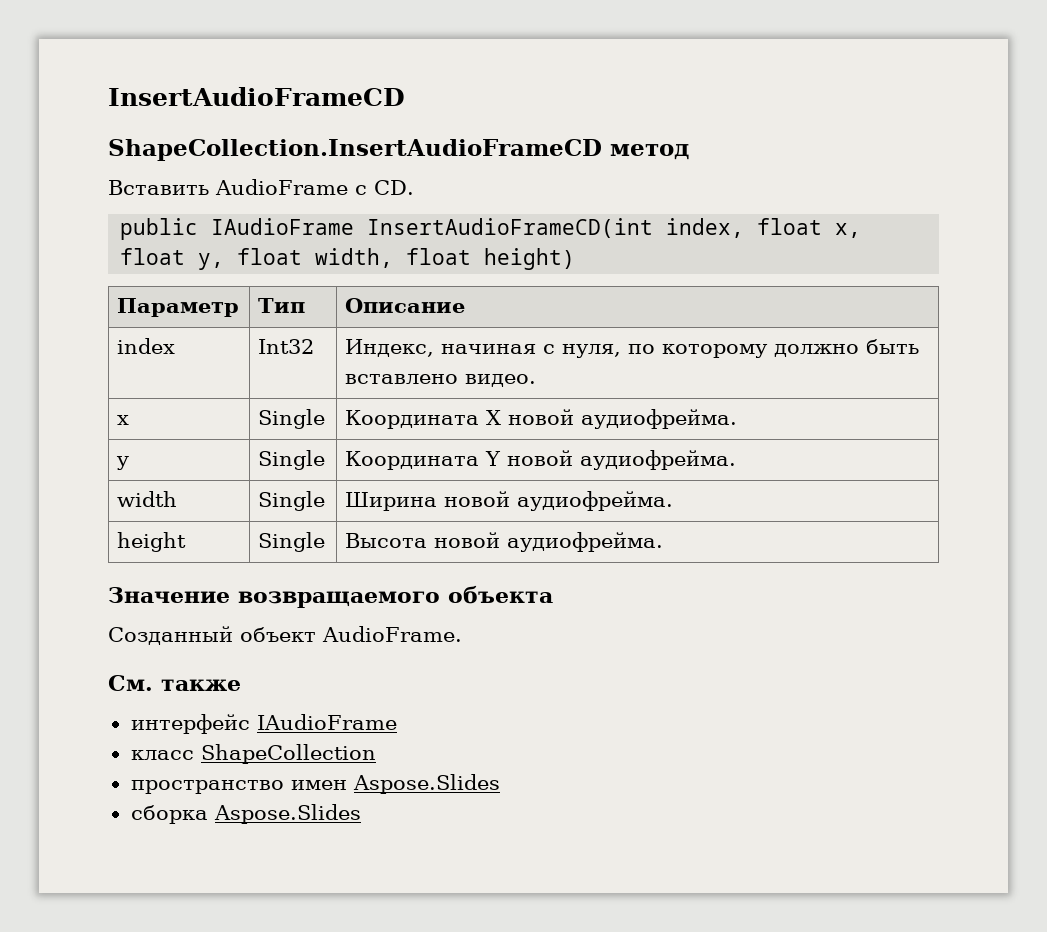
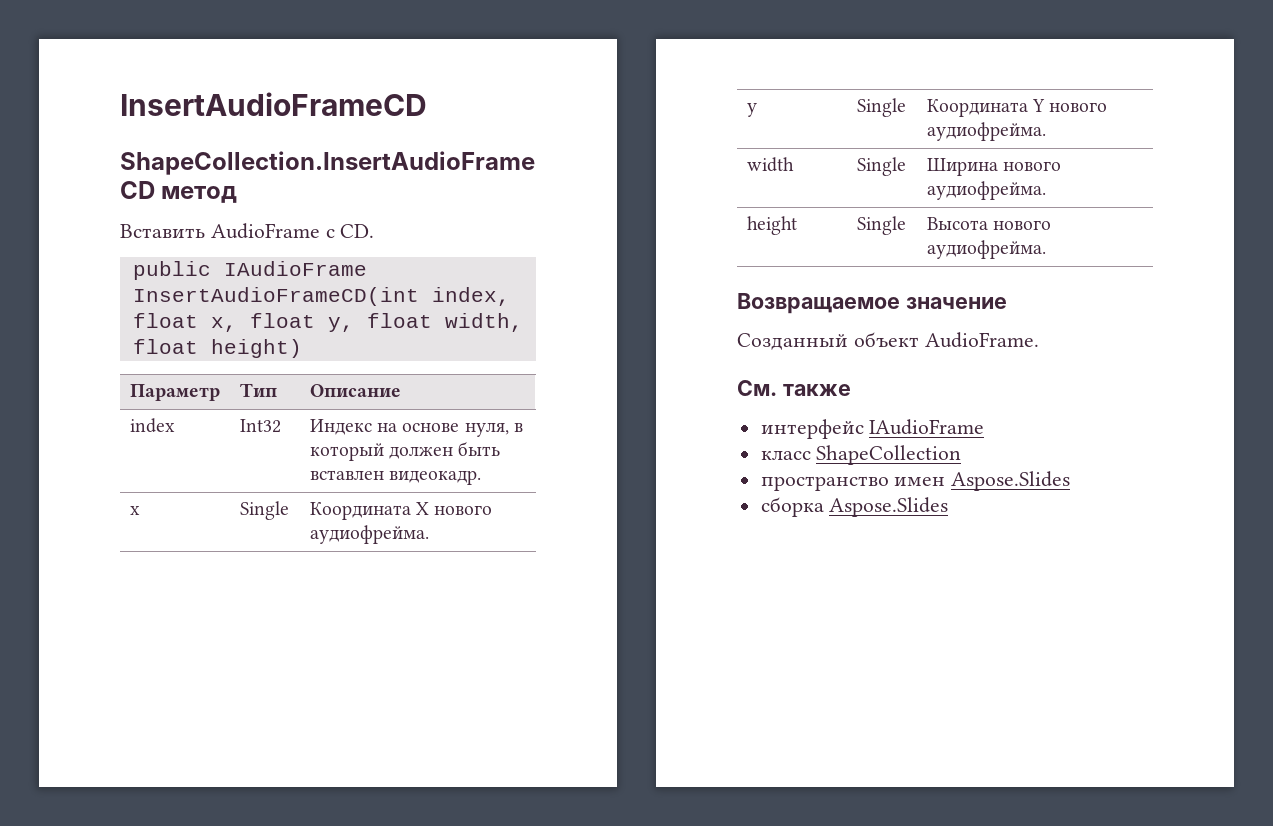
- index | Int32 | Индекс, начиная с нуля, по которому должно быть вставлено видео.
+ index | Int32 | Индекс на основе нуля, в который должен быть вставлен видеокадр.
- x | Single | Координата X новой аудиофрейма.
+ x | Single | Координата X нового аудиофрейма.
- y | Single | Координата Y новой аудиофрейма.
+ y | Single | Координата Y нового аудиофрейма.
- width | Single | Ширина новой аудиофрейма.
+ width | Single | Ширина нового аудиофрейма.
- height | Single | Высота новой аудиофрейма.
- Значение возвращаемого объекта
+ height | Single | Высота нового аудиофрейма.
+ Возвращаемое значение

